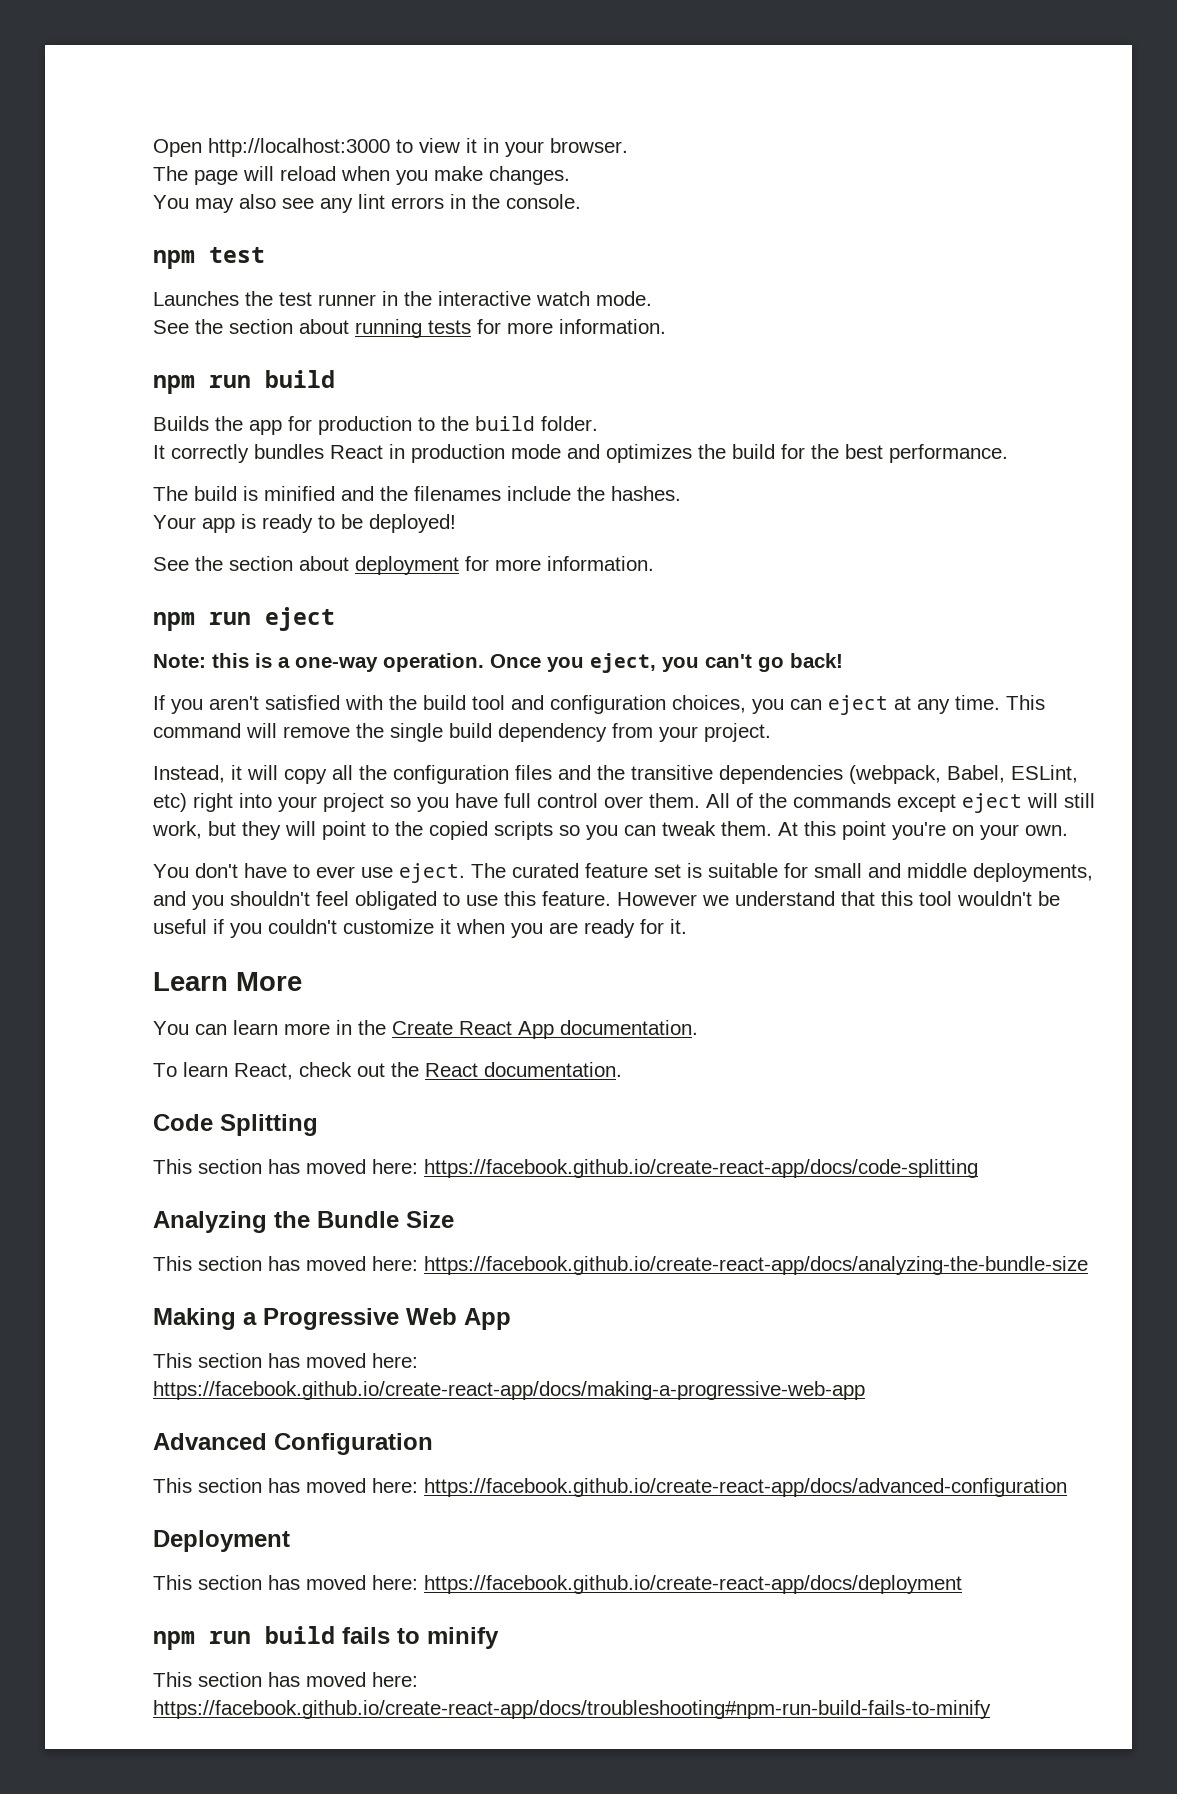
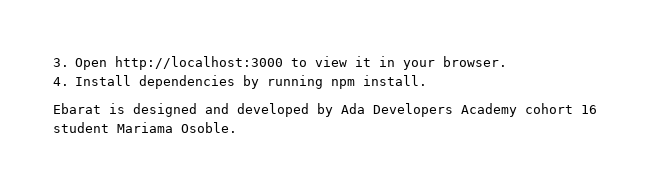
- Open http://localhost:3000 to view it in your browser.
+ 3. Open http://localhost:3000 to view it in your browser.
- The page will reload when you make changes.
- You may also see any lint errors in the console.
- npm test
- Launches the test runner in the interactive watch mode.
- See the section about running tests for more information.
- npm run build
- Builds the app for production to the build folder.
- It correctly bundles React in production mode and optimizes the build for the best performance.
- The build is minified and the filenames include the hashes.
- Your app is ready to be deployed!
- See the section about deployment for more information.
- npm run eject
- Note: this is a one-way operation. Once you eject, you can't go back!
- If you aren't satisfied with the build tool and configuration choices, you can eject at any time. This command will remove the single build dependency from your project.
- Instead, it will copy all the configuration files and the transitive dependencies (webpack, Babel, ESLint, etc) right into your project so you have full control over them. All of the commands except eject will still work, but they will point to the copied scripts so you can tweak them. At this point you're on your own.
- You don't have to ever use eject. The curated feature set is suitable for small and middle deployments, and you shouldn't feel obligated to use this feature. However we understand that this tool wouldn't be useful if you couldn't customize it when you are ready for it.
- Learn More
- You can learn more in the Create React App documentation.
- To learn React, check out the React documentation.
- Code Splitting
- This section has moved here: https://facebook.github.io/create-react-app/docs/code-splitting
- Analyzing the Bundle Size
- This section has moved here: https://facebook.github.io/create-react-app/docs/analyzing-the-bundle-size
- Making a Progressive Web App
- This section has moved here: https://facebook.github.io/create-react-app/docs/making-a-progressive-web-app
- Advanced Configuration
- This section has moved here: https://facebook.github.io/create-react-app/docs/advanced-configuration
- Deployment
- This section has moved here: https://facebook.github.io/create-react-app/docs/deployment
- npm run build fails to minify
- This section has moved here: https://facebook.github.io/create-react-app/docs/troubleshooting#npm-run-build-fails-to-minify
+ 4. Install dependencies by running npm install.
+ Ebarat is designed and developed by Ada Developers Academy cohort 16 student Mariama Osoble.

